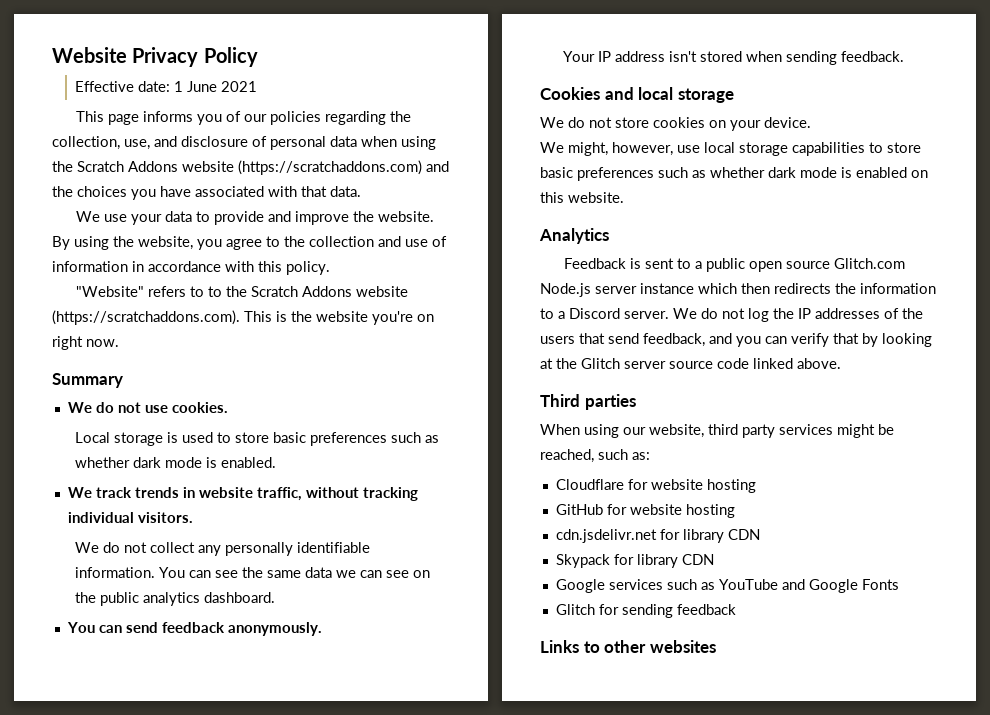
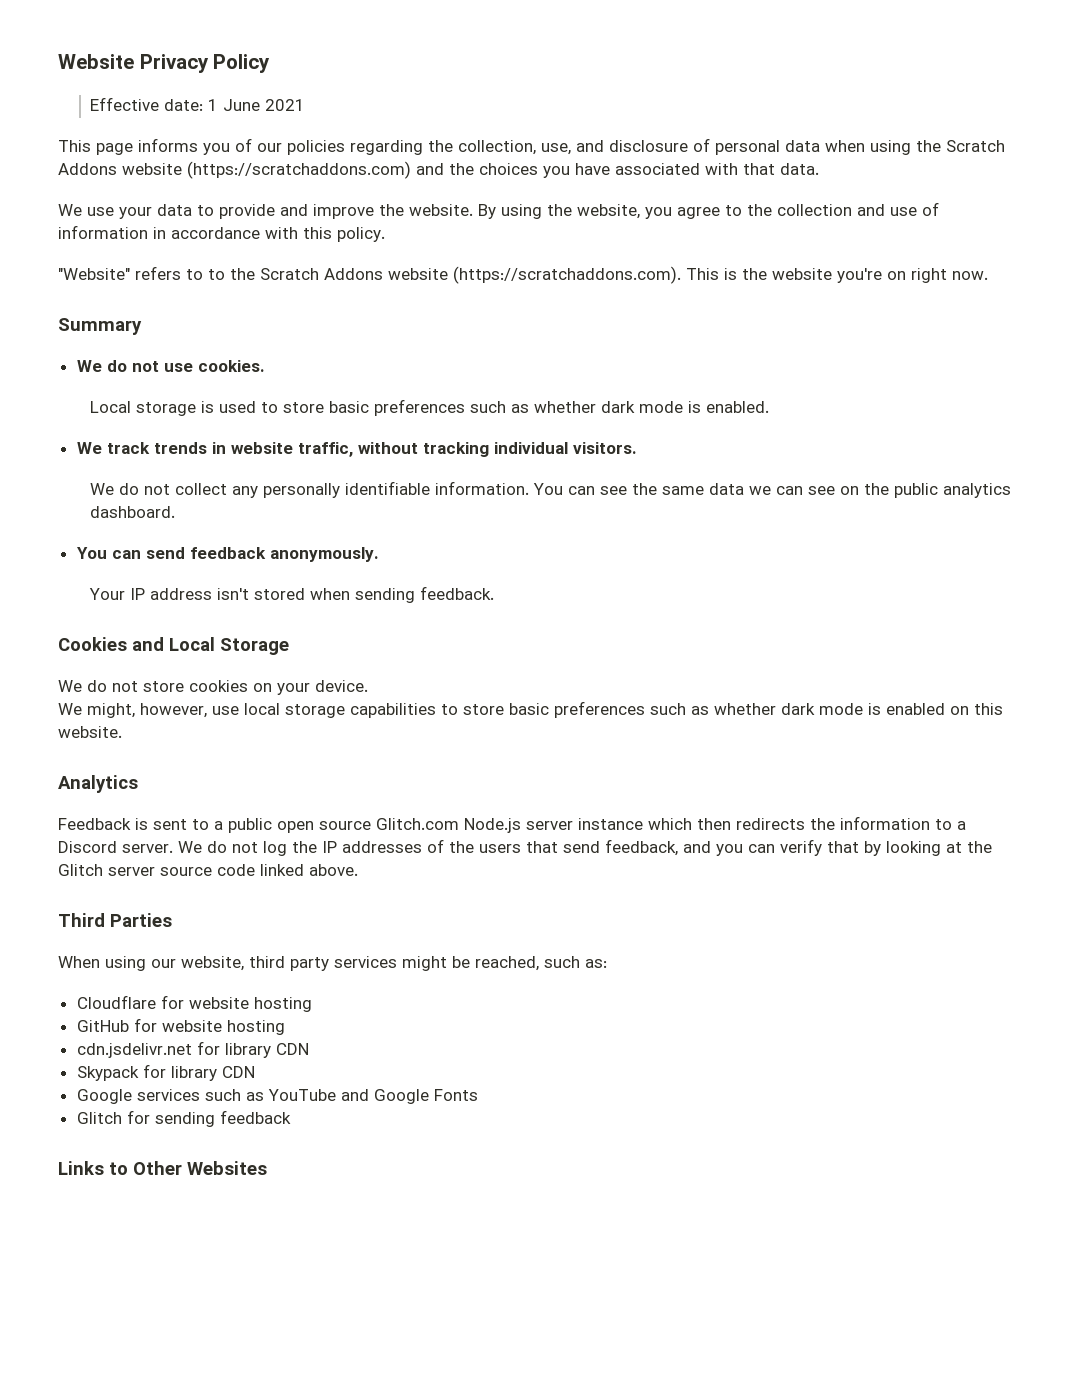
- Cookies and local storage
+ Cookies and Local Storage
- Third parties
+ Third Parties
- Links to other websites
+ Links to Other Websites

